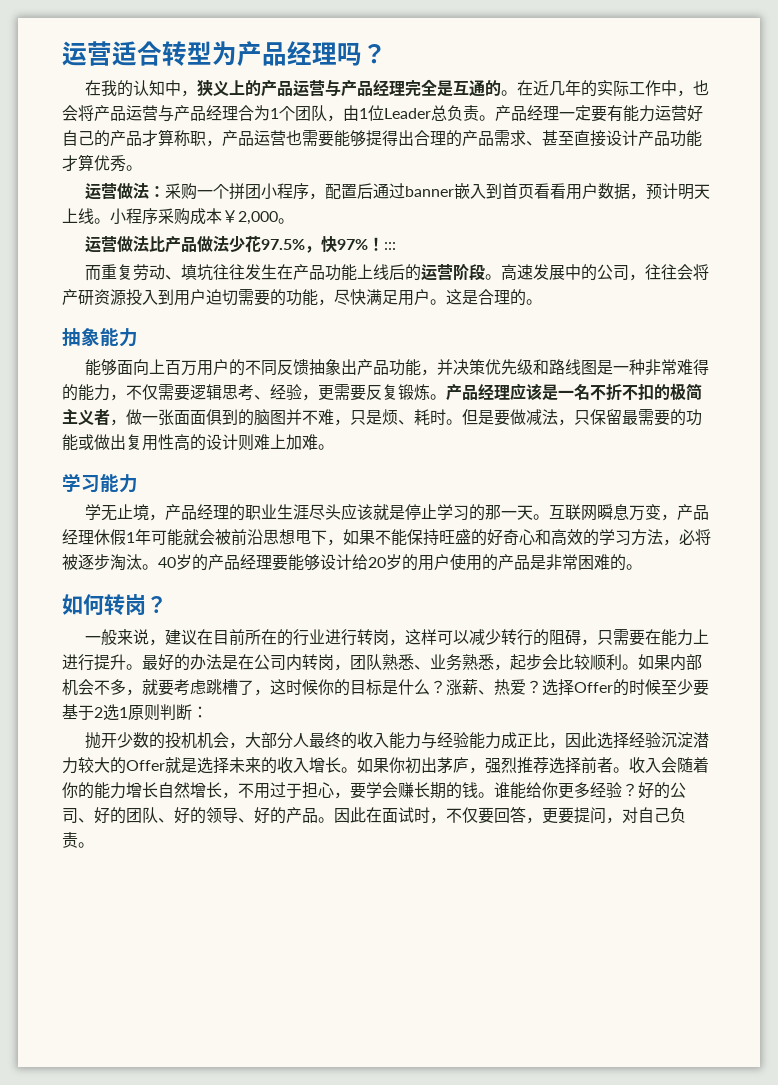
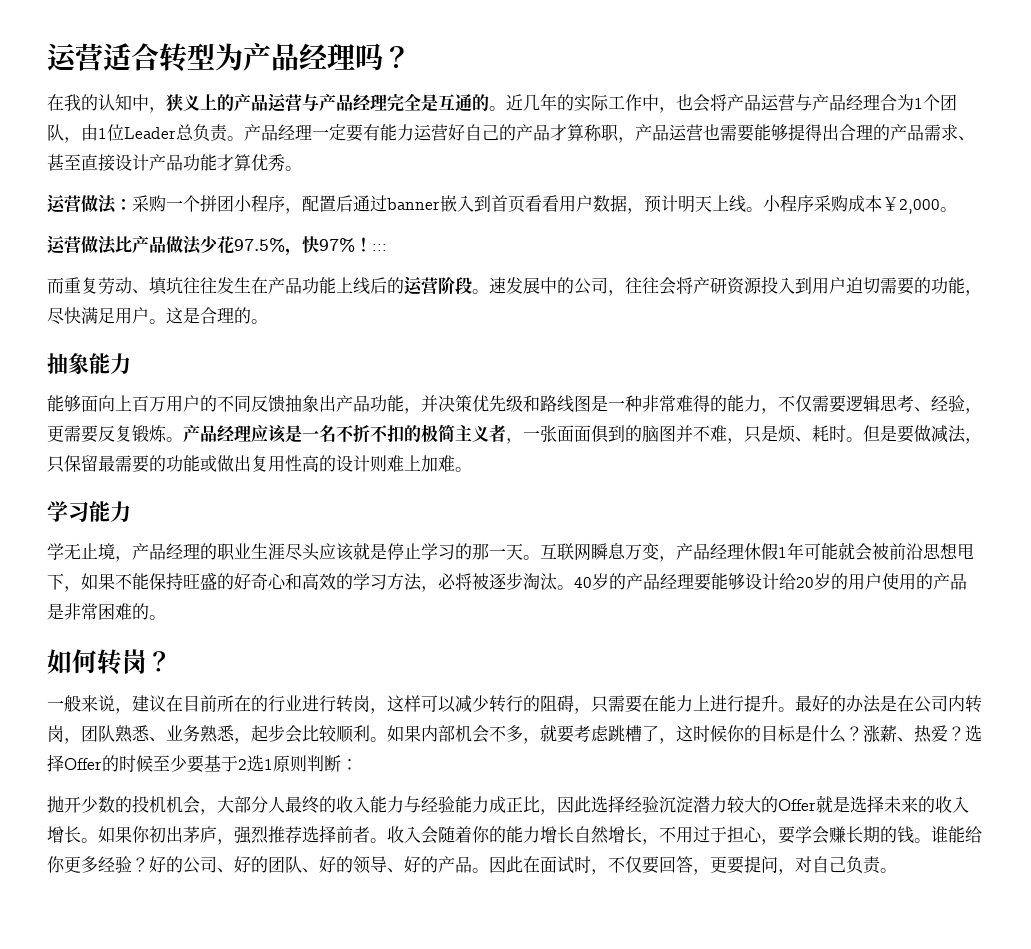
- 在近几年的实际工作中，也会将产品运营与产品经理合为1个团队，由1位Leader总负责。
+ 近几年的实际工作中，也会将产品运营与产品经理合为1个团队，由1位Leader总负责。
- 高速发展中的公司，往往会将产研资源投入到用户迫切需要的功能，尽快满足用户。
+ 速发展中的公司，往往会将产研资源投入到用户迫切需要的功能，尽快满足用户。
- 产品经理应该是一名不折不扣的极简主义者，做一张面面俱到的脑图并不难，只是烦、耗时。
+ 产品经理应该是一名不折不扣的极简主义者，一张面面俱到的脑图并不难，只是烦、耗时。

